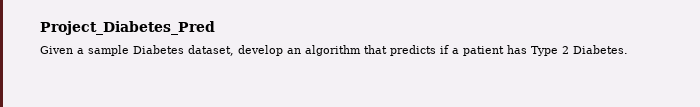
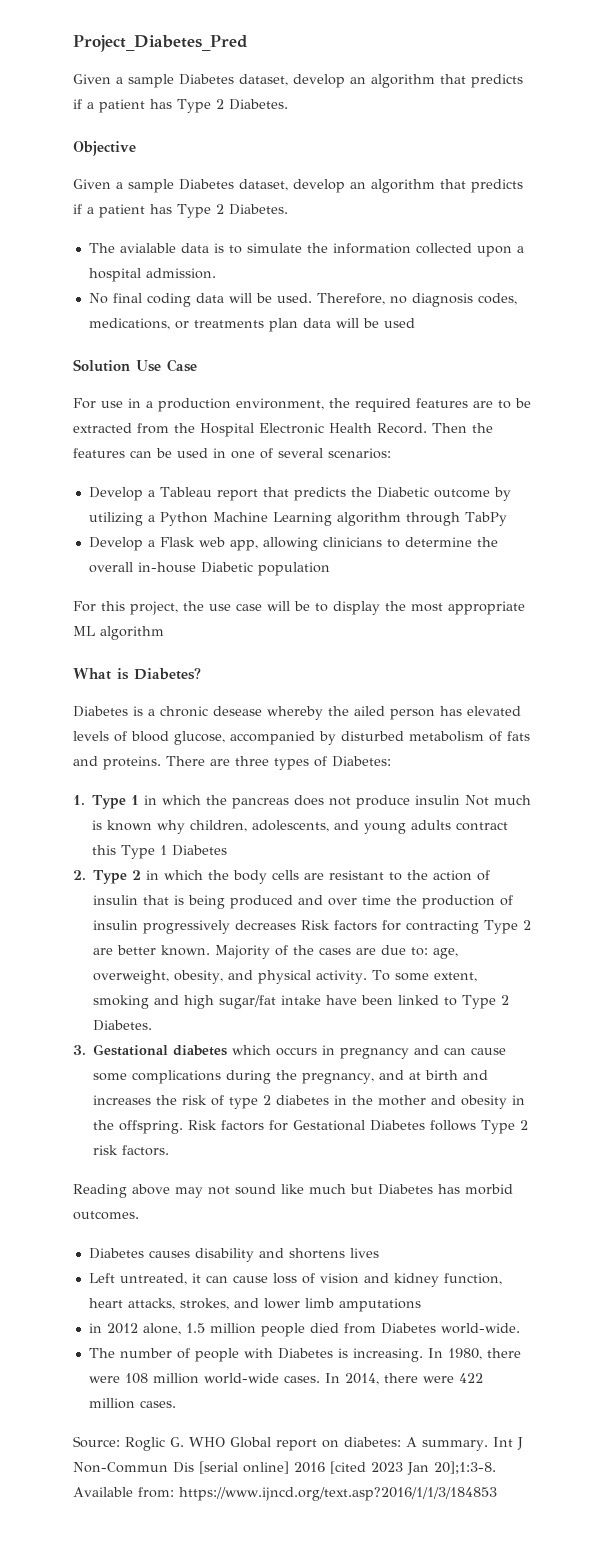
+ Objective
+ Given a sample Diabetes dataset, develop an algorithm that predicts if a patient has Type 2 Diabetes.
+ The avialable data is to simulate the information collected upon a hospital admission.
+ No final coding data will be used. Therefore, no diagnosis codes, medications, or treatments plan data will be used
+ Solution Use Case
+ For use in a production environment, the required features are to be extracted from the Hospital Electronic Health Record. Then the features can be used in one of several scenarios:
+ Develop a Tableau report that predicts the Diabetic outcome by utilizing a Python Machine Learning algorithm through TabPy
+ Develop a Flask web app, allowing clinicians to determine the overall in-house Diabetic population
+ For this project, the use case will be to display the most appropriate ML algorithm
+ What is Diabetes?
+ Diabetes is a chronic desease whereby the ailed person has elevated levels of blood glucose, accompanied by disturbed metabolism of fats and proteins. There are three types of Diabetes:
+ 1. Type 1 in which the pancreas does not produce insulin Not much is known why children, adolescents, and young adults contract this Type 1 Diabetes
+ 2. Type 2 in which the body cells are resistant to the action of insulin that is being produced and over time the production of insulin progressively decreases Risk factors for contracting Type 2 are better known. Majority of the cases are due to: age, overweight, obesity, and physical activity. To some extent, smoking and high sugar/fat intake have been linked to Type 2 Diabetes.
+ 3. Gestational diabetes which occurs in pregnancy and can cause some complications during the pregnancy, and at birth and increases the risk of type 2 diabetes in the mother and obesity in the offspring. Risk factors for Gestational Diabetes follows Type 2 risk factors.
+ Reading above may not sound like much but Diabetes has morbid outcomes.
+ Diabetes causes disability and shortens lives
+ Left untreated, it can cause loss of vision and kidney function, heart attacks, strokes, and lower limb amputations
+ in 2012 alone, 1.5 million people died from Diabetes world-wide.
+ The number of people with Diabetes is increasing. In 1980, there were 108 million world-wide cases. In 2014, there were 422 million cases.
+ Source: Roglic G. WHO Global report on diabetes: A summary. Int J Non-Commun Dis [serial online] 2016 [cited 2023 Jan 20];1:3-8. Available from: https://www.ijncd.org/text.asp?2016/1/1/3/184853

